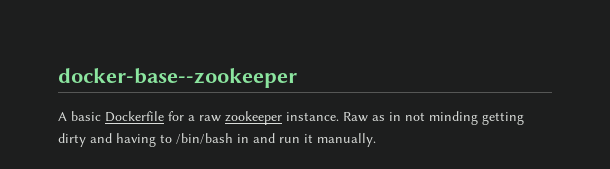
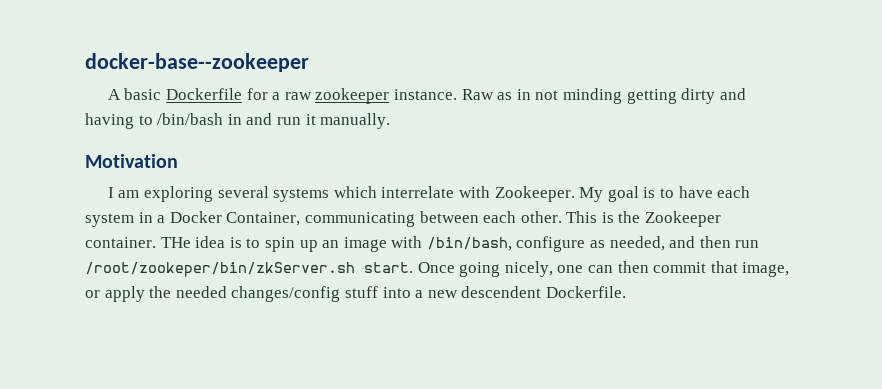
+ Motivation
+ I am exploring several systems which interrelate with Zookeeper. My goal is to have each system in a Docker Container, communicating between each other. This is the Zookeeper container. THe idea is to spin up an image with /bin/bash, configure as needed, and then run /root/zookeper/bin/zkServer.sh start. Once going nicely, one can then commit that image, or apply the needed changes/config stuff into a new descendent Dockerfile.

